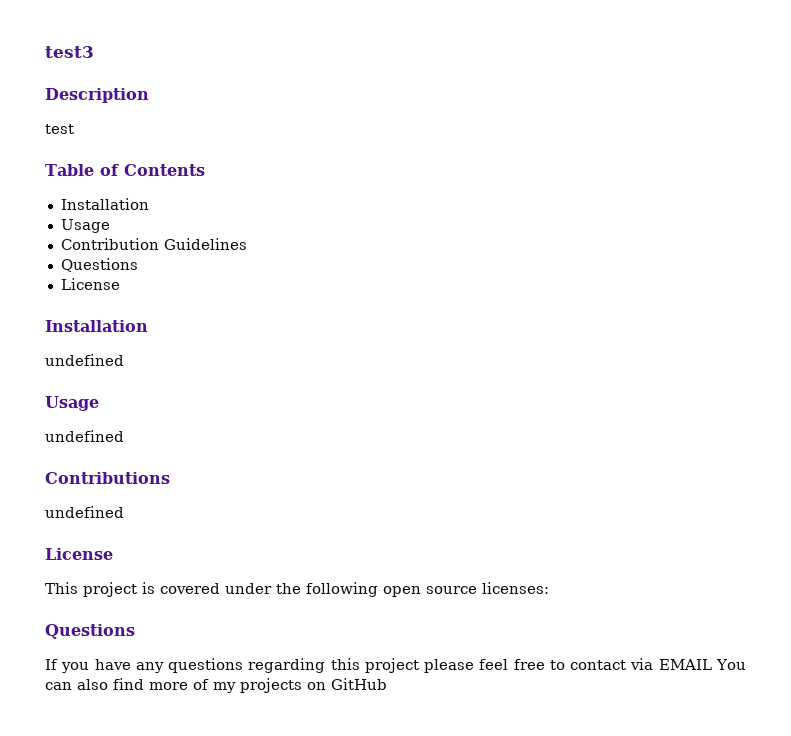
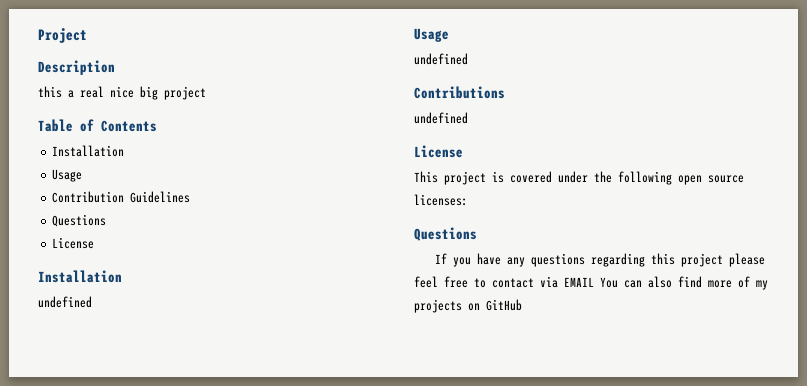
- test3
+ Project
- test
+ this a real nice big project

